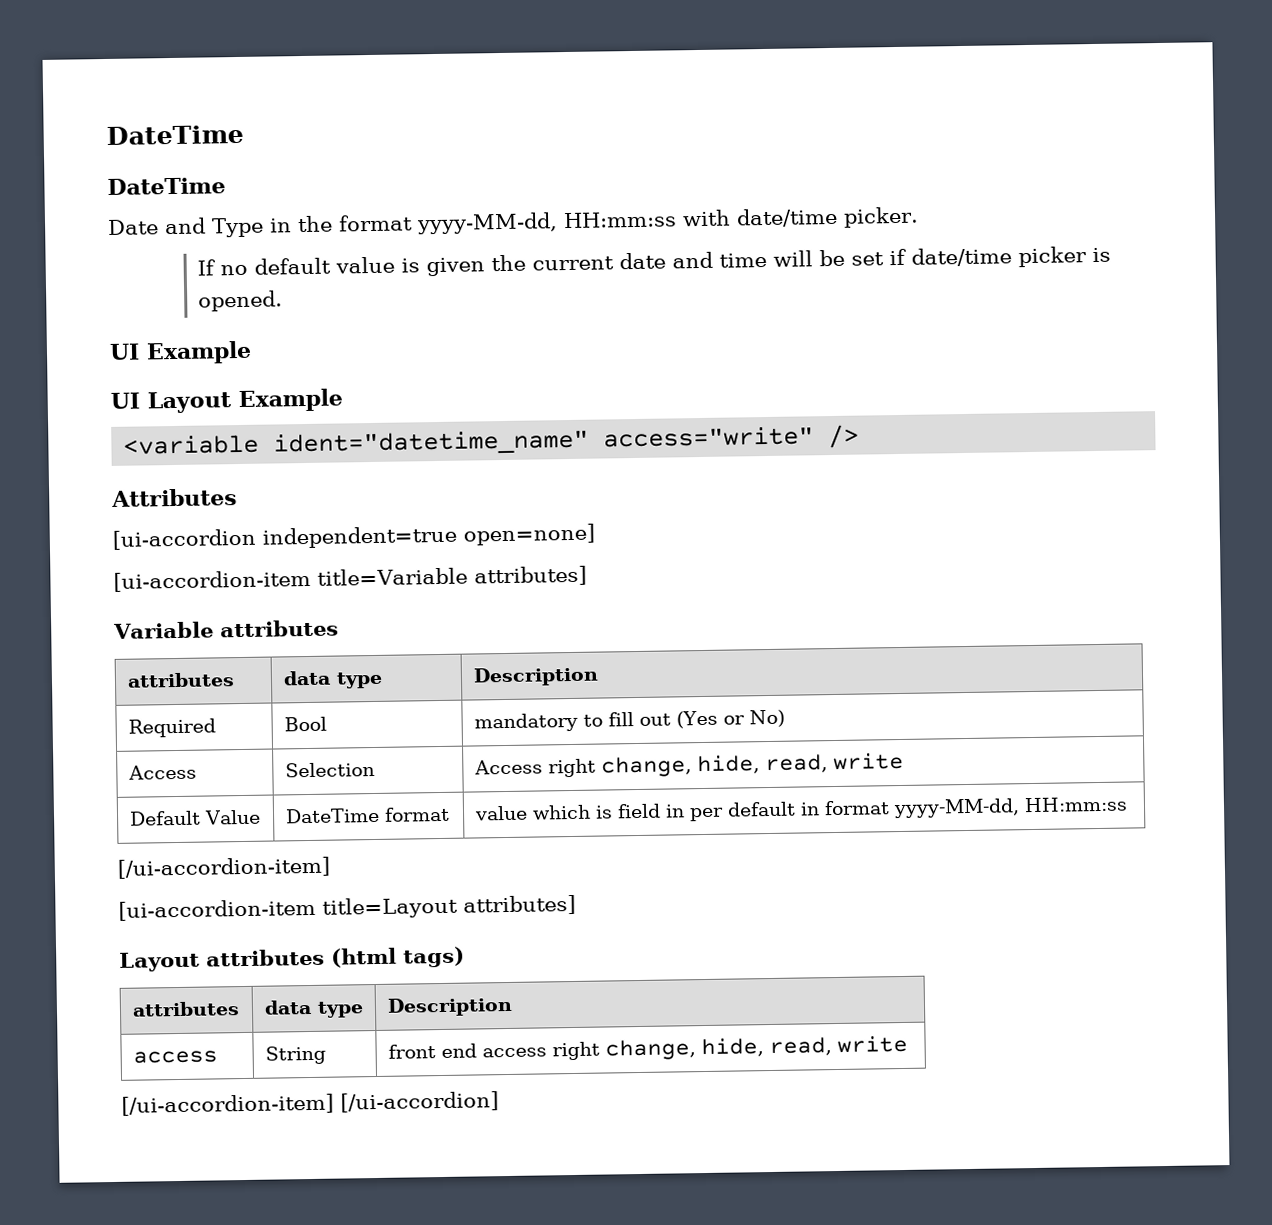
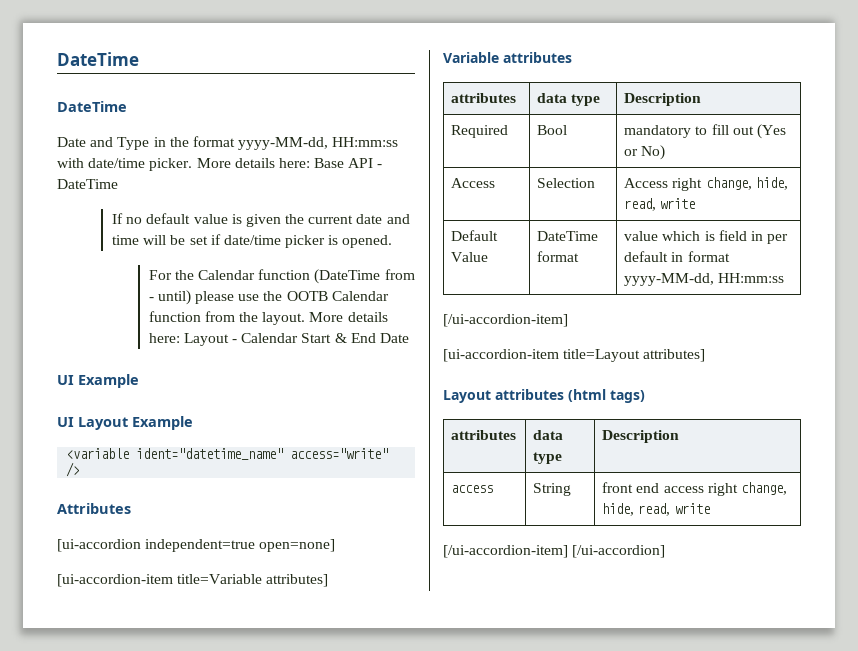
+ More details here: Base API - DateTime
+ For the Calendar function (DateTime from - until) please use the OOTB Calendar function from the layout. More details here: Layout - Calendar Start & End Date

